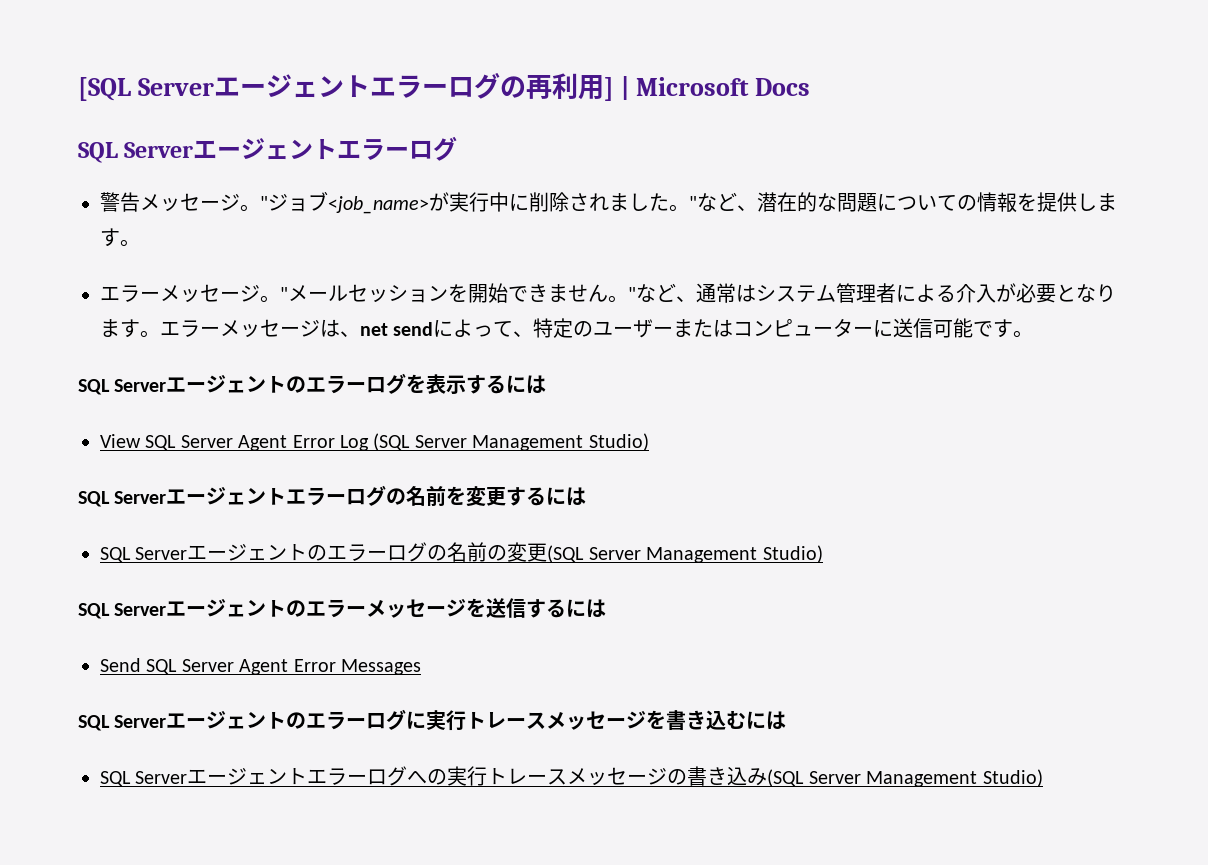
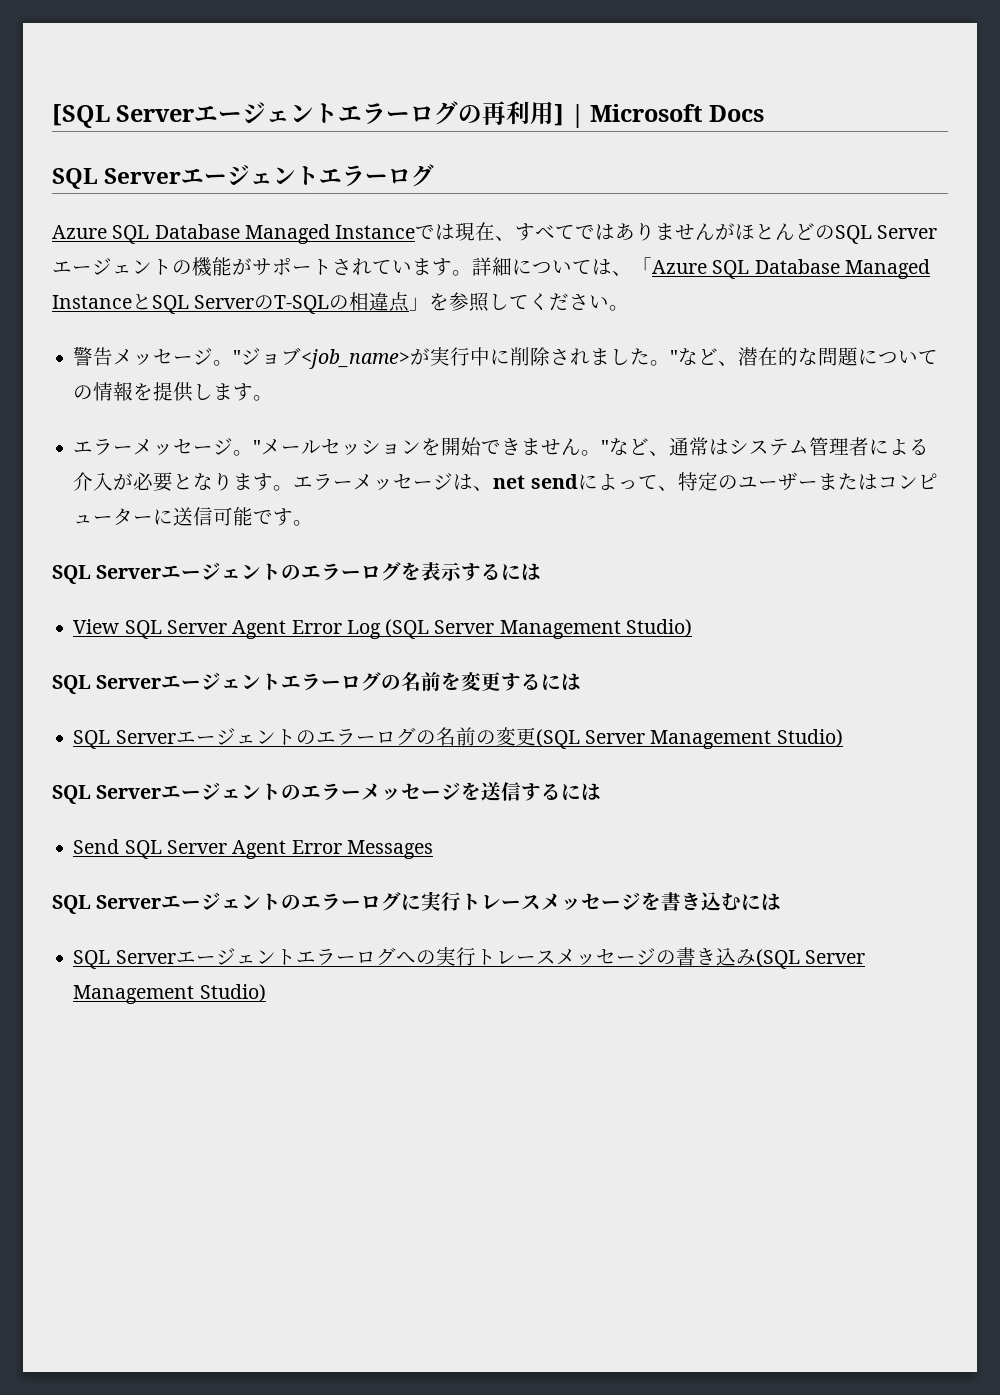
+ Azure SQL Database Managed Instanceでは現在、すべてではありませんがほとんどのSQL Serverエージェントの機能がサポートされています。詳細については、「Azure SQL Database Managed InstanceとSQL ServerのT-SQLの相違点」を参照してください。

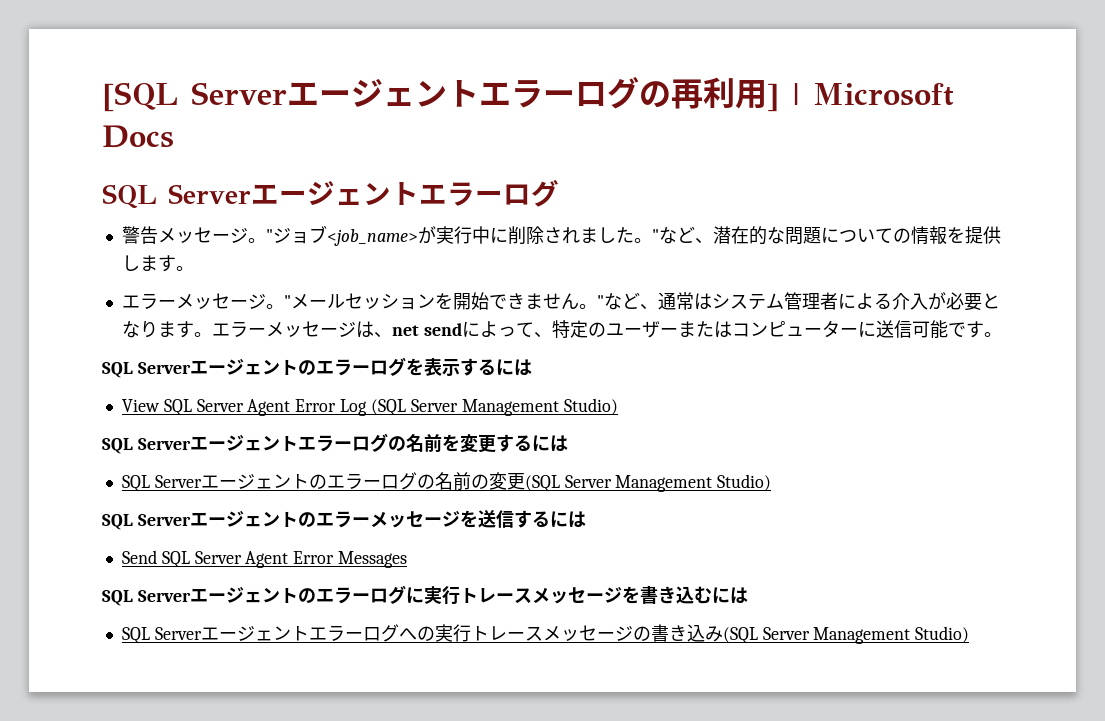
- Azure SQL Database Managed Instanceでは現在、すべてではありませんがほとんどのSQL Serverエージェントの機能がサポートされています。詳細については、「Azure SQL Database Managed InstanceとSQL ServerのT-SQLの相違点」を参照してください。

